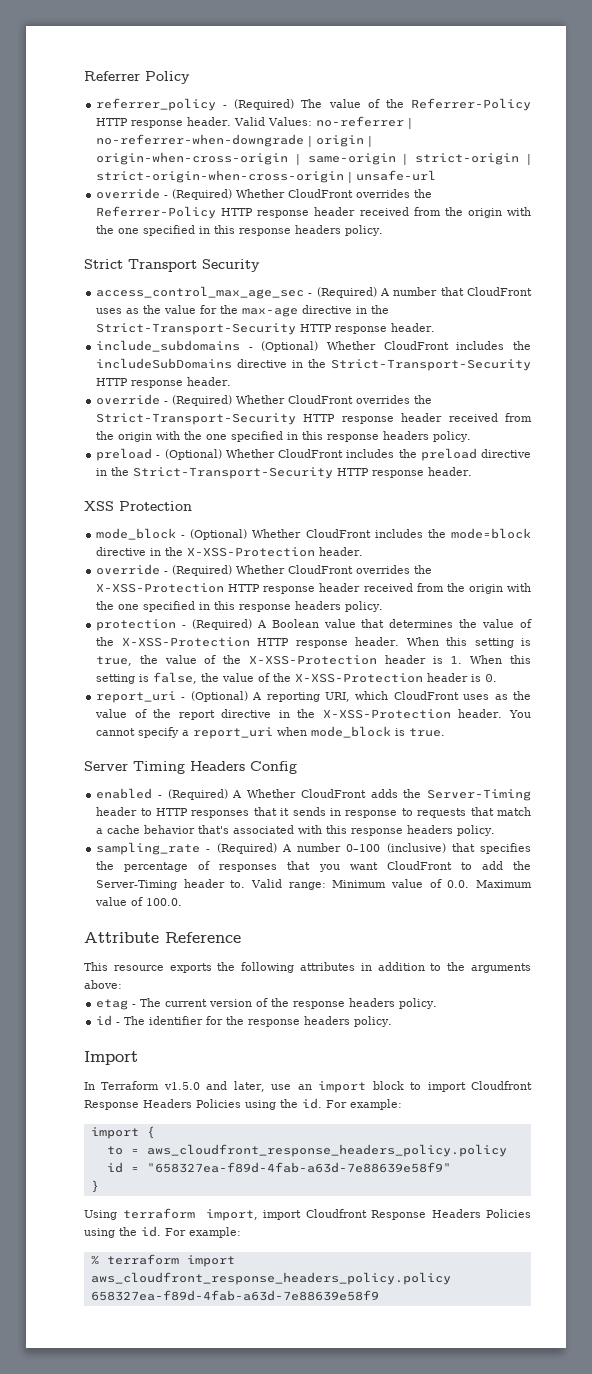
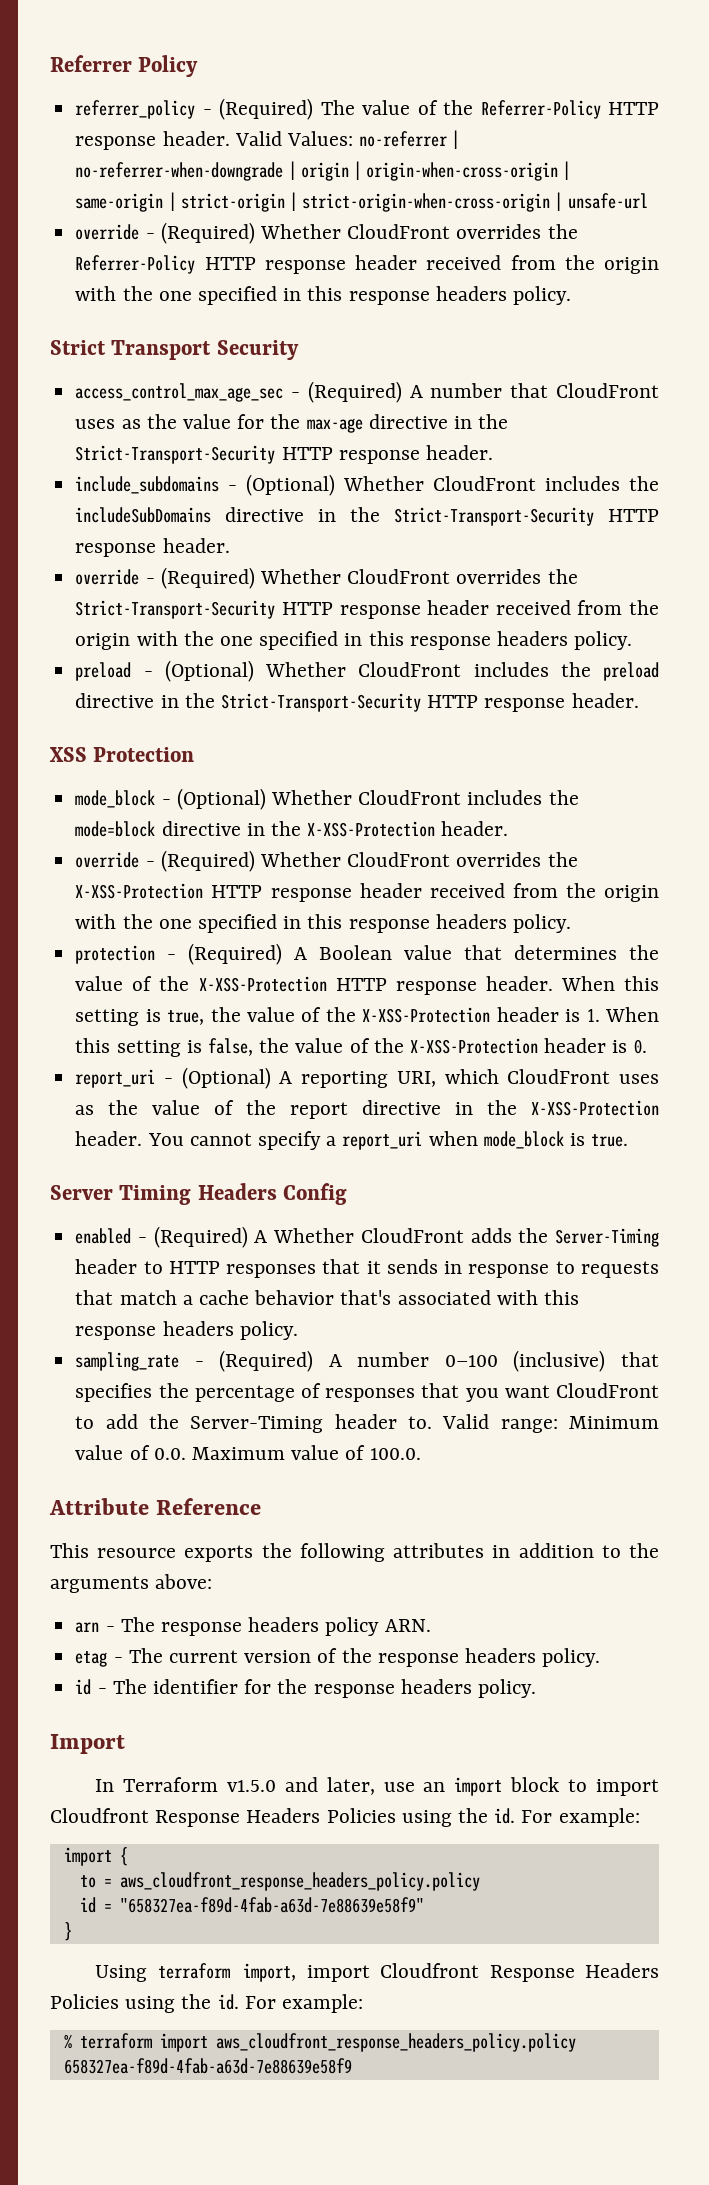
+ arn - The response headers policy ARN.

